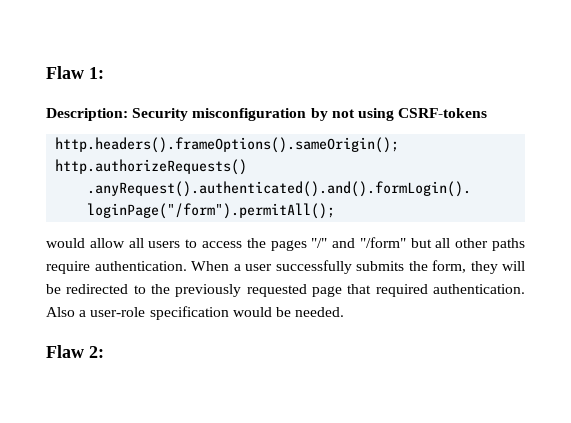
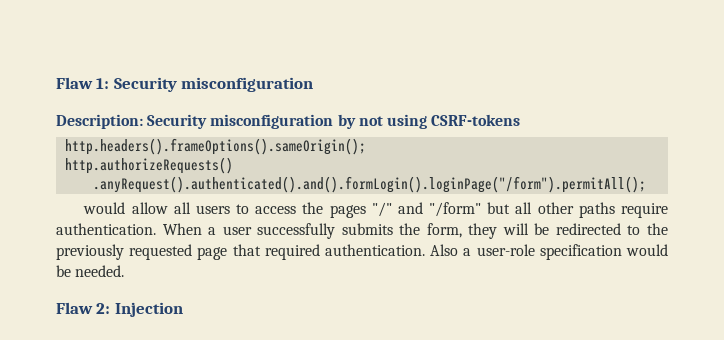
- Flaw 1:
+ Flaw 1: Security misconfiguration
- Flaw 2:
+ Flaw 2: Injection

